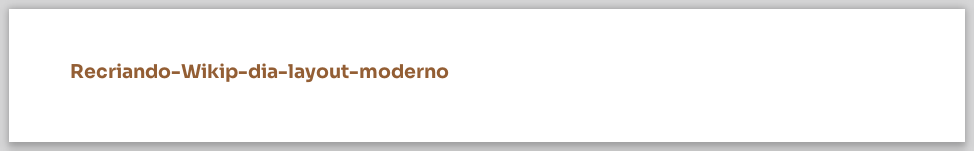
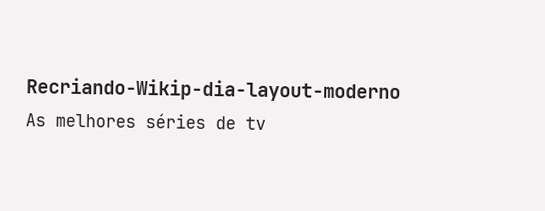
+ As melhores séries de tv

